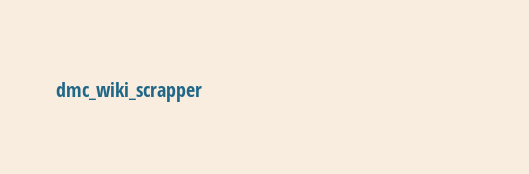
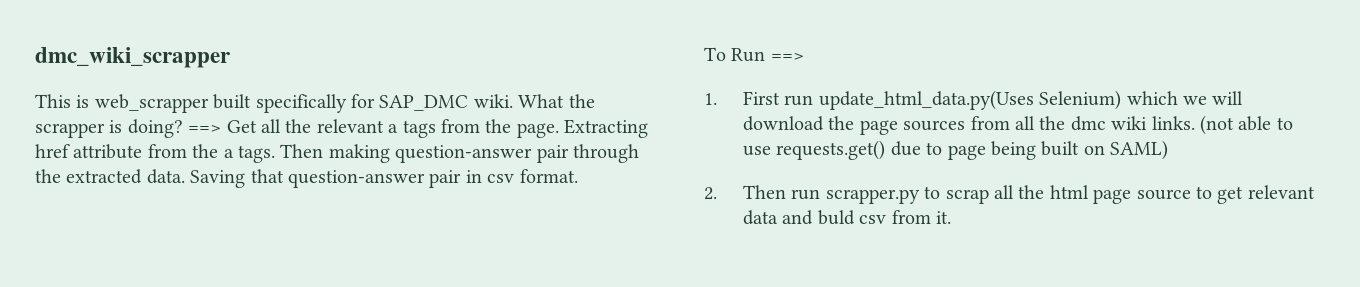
+ This is web_scrapper built specifically for SAP_DMC wiki. What the scrapper is doing? ==> Get all the relevant a tags from the page. Extracting href attribute from the a tags. Then making question-answer pair through the extracted data. Saving that question-answer pair in csv format.
+ To Run ==>
+ 1. First run update_html_data.py(Uses Selenium) which we will download the page sources from all the dmc wiki links. (not able to use requests.get() due to page being built on SAML)
+ 2. Then run scrapper.py to scrap all the html page source to get relevant data and buld csv from it.

